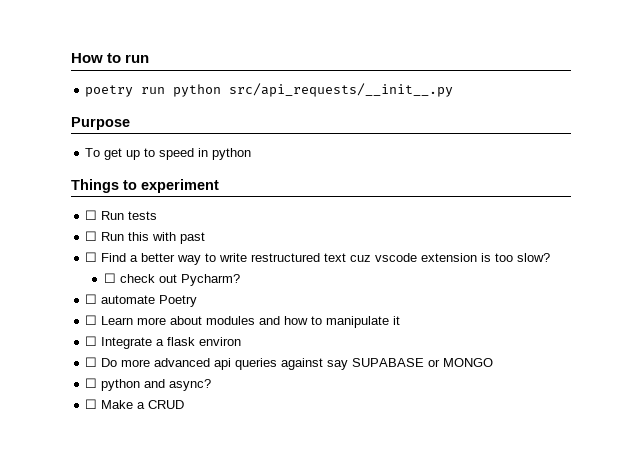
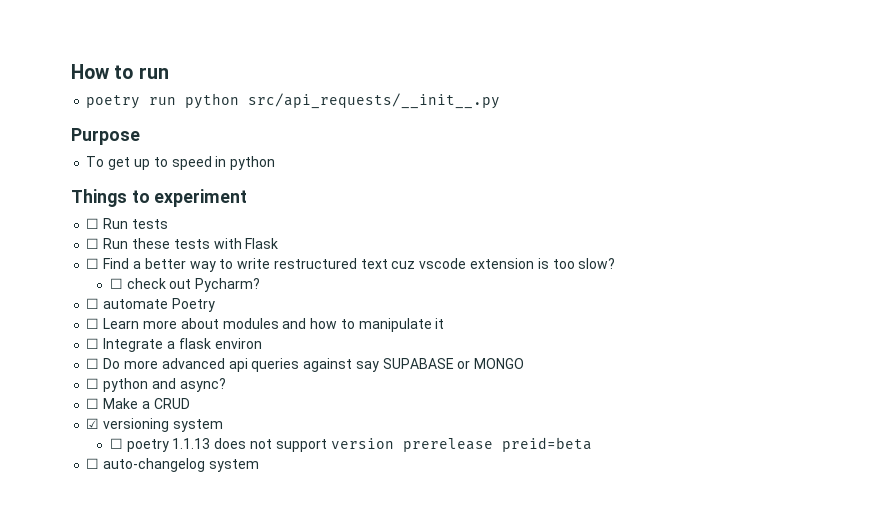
- ☐ Run this with past
+ ☐ Run these tests with Flask
+ ☑ versioning system
+ ☐ poetry 1.1.13 does not support version prerelease preid=beta
+ ☐ auto-changelog system

